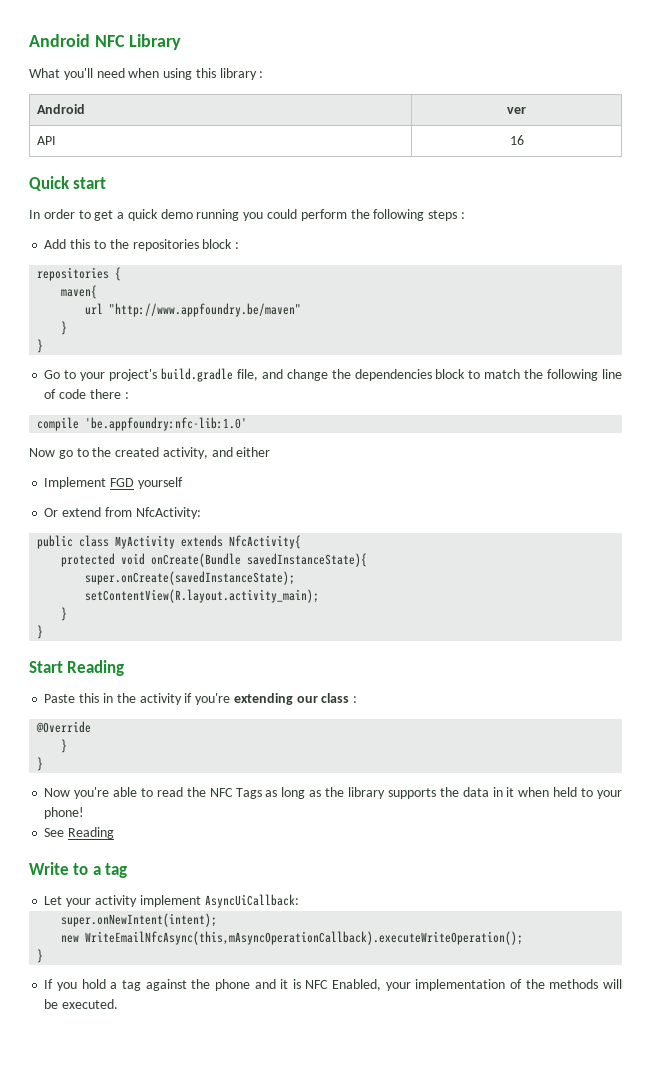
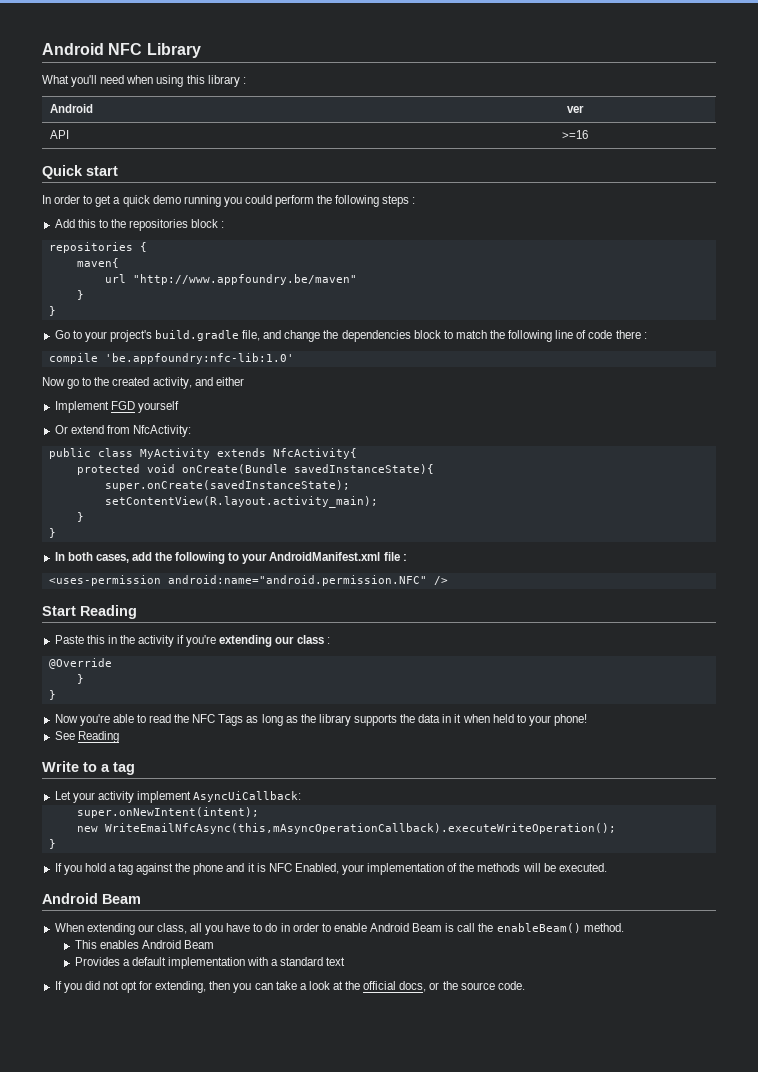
- API | 16
+ API | >=16
+ In both cases, add the following to your AndroidManifest.xml file :
+ <uses-permission android:name="android.permission.NFC" />
  If you hold a tag against the phone and it is NFC Enabled, your implementation of the methods will be executed.
+ Android Beam
+ When extending our class, all you have to do in order to enable Android Beam is call the enableBeam() method.
+ This enables Android Beam
+ Provides a default implementation with a standard text
+ If you did not opt for extending, then you can take a look at the official docs, or the source code.

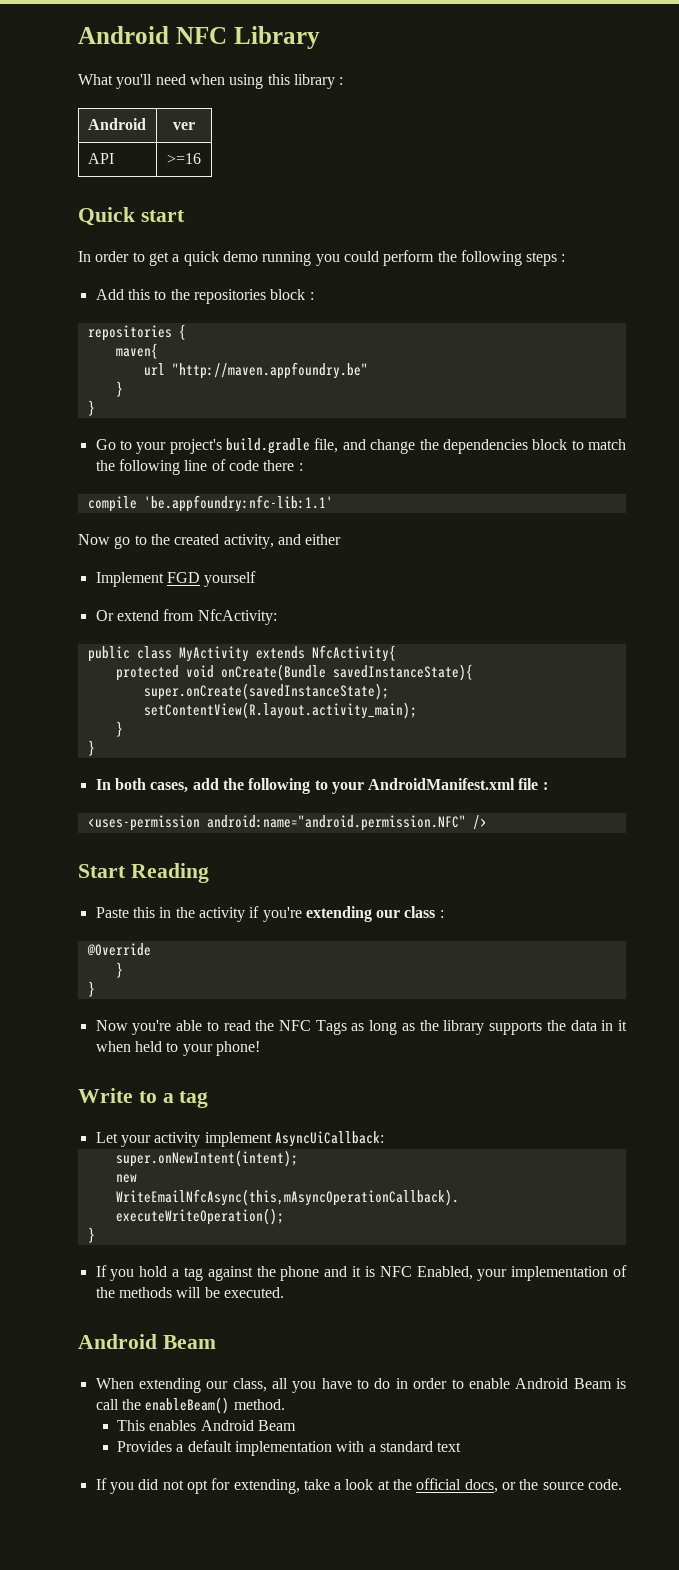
- url "http://www.appfoundry.be/maven"
+ url "http://maven.appfoundry.be"
- compile 'be.appfoundry:nfc-lib:1.0'
+ compile 'be.appfoundry:nfc-lib:1.1'
- See Reading
- If you did not opt for extending, then you can take a look at the official docs, or the source code.
+ If you did not opt for extending, take a look at the official docs, or the source code.

